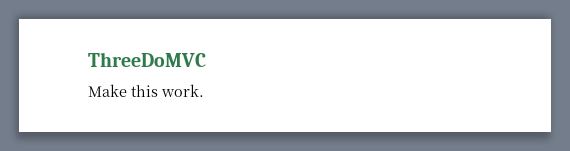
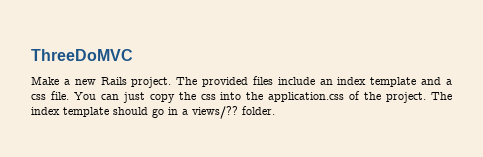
- Make this work.
+ Make a new Rails project. The provided files include an index template and a css file. You can just copy the css into the application.css of the project. The index template should go in a views/?? folder.

